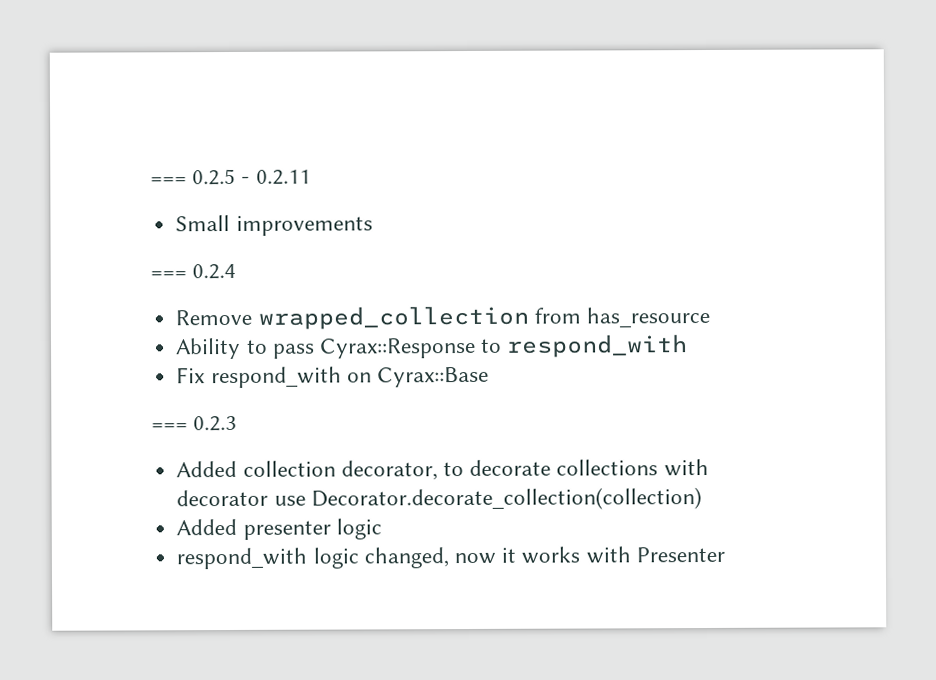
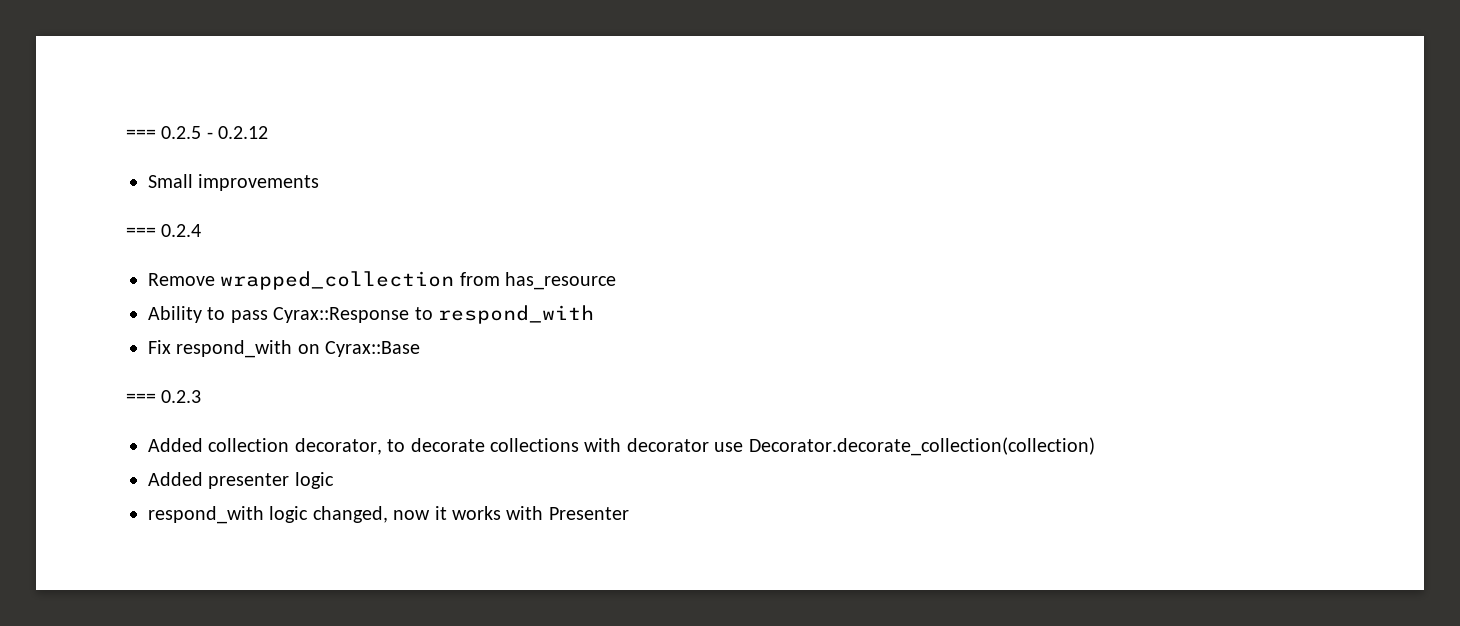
- === 0.2.5 - 0.2.11
+ === 0.2.5 - 0.2.12

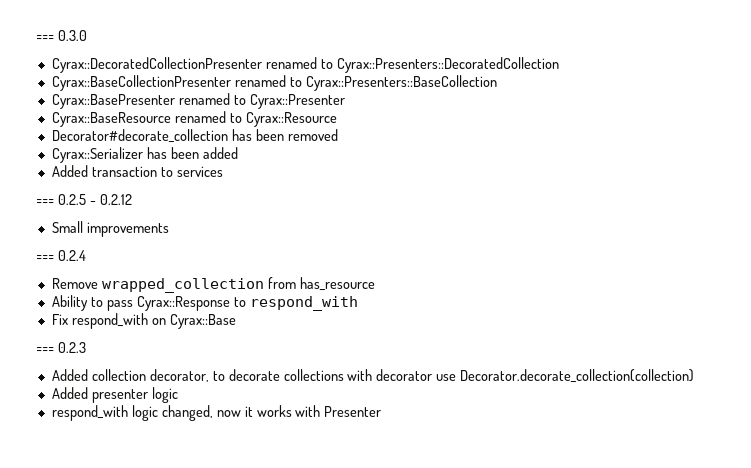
+ === 0.3.0
+ Cyrax::DecoratedCollectionPresenter renamed to Cyrax::Presenters::DecoratedCollection
+ Cyrax::BaseCollectionPresenter renamed to Cyrax::Presenters::BaseCollection
+ Cyrax::BasePresenter renamed to Cyrax::Presenter
+ Cyrax::BaseResource renamed to Cyrax::Resource
+ Decorator#decorate_collection has been removed
+ Cyrax::Serializer has been added
+ Added transaction to services

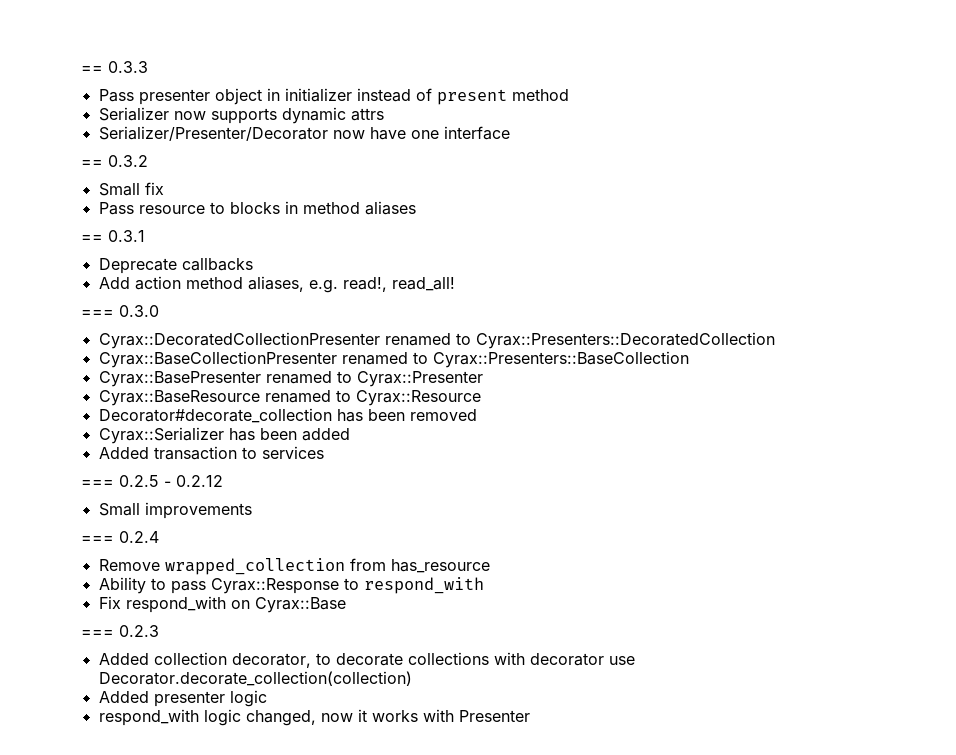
+ == 0.3.3
+ Pass presenter object in initializer instead of present method
+ Serializer now supports dynamic attrs
+ Serializer/Presenter/Decorator now have one interface
+ == 0.3.2
+ Small fix
+ Pass resource to blocks in method aliases
+ == 0.3.1
+ Deprecate callbacks
+ Add action method aliases, e.g. read!, read_all!

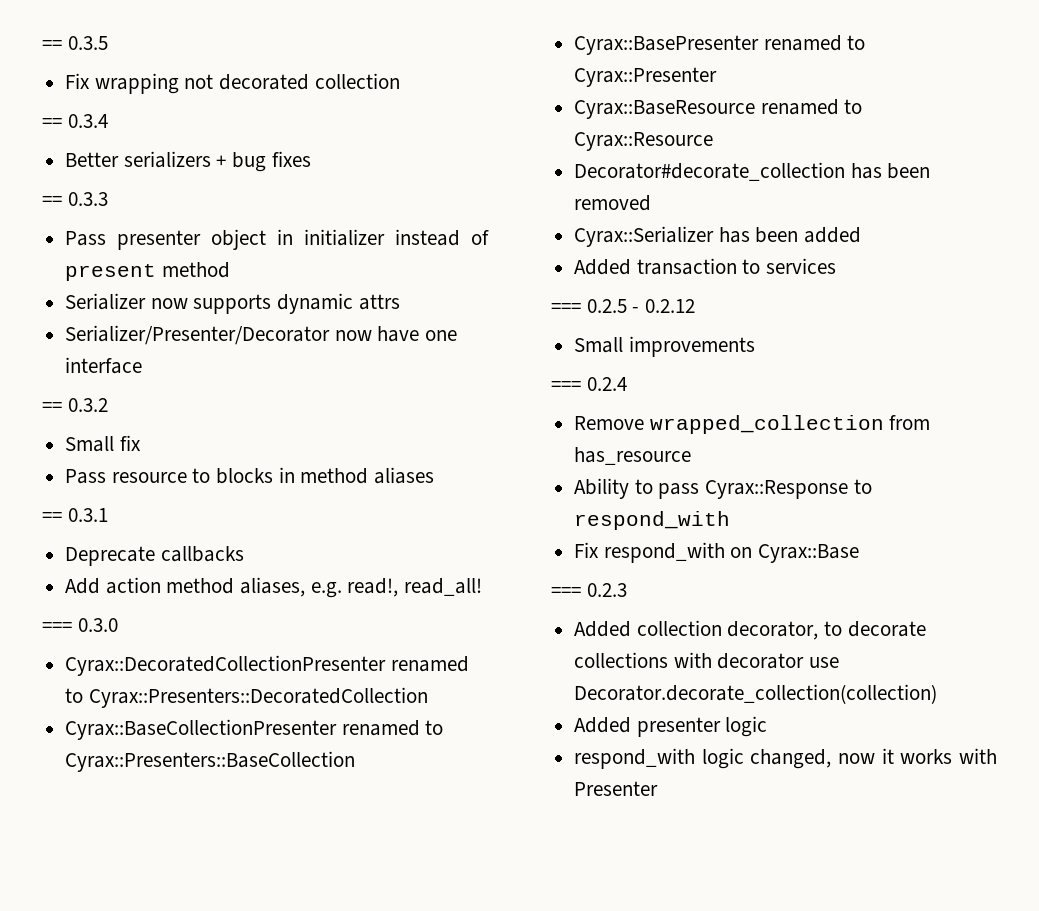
+ == 0.3.5
+ Fix wrapping not decorated collection
+ == 0.3.4
+ Better serializers + bug fixes

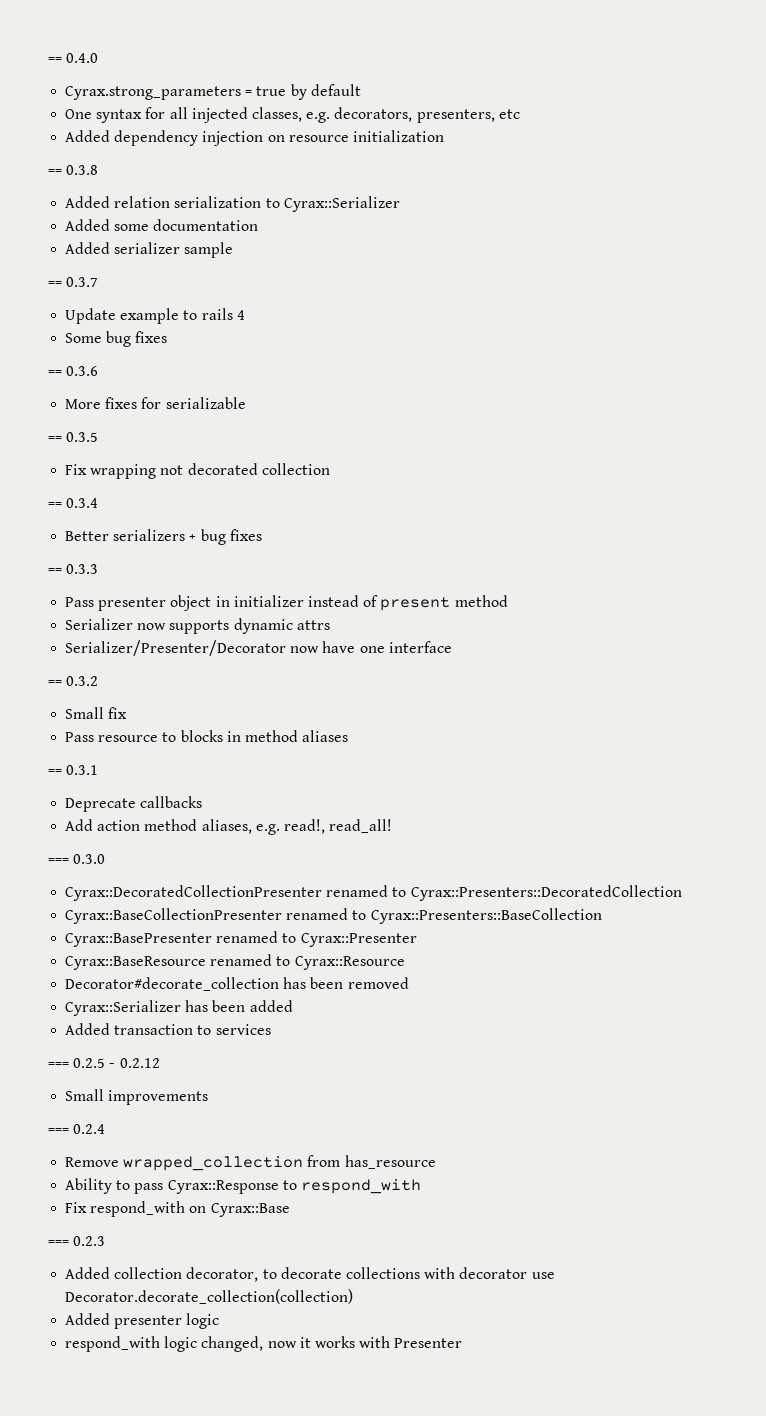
+ == 0.4.0
+ Cyrax.strong_parameters = true by default
+ One syntax for all injected classes, e.g. decorators, presenters, etc
+ Added dependency injection on resource initialization
+ == 0.3.8
+ Added relation serialization to Cyrax::Serializer
+ Added some documentation
+ Added serializer sample
+ == 0.3.7
+ Update example to rails 4
+ Some bug fixes
+ == 0.3.6
+ More fixes for serializable

